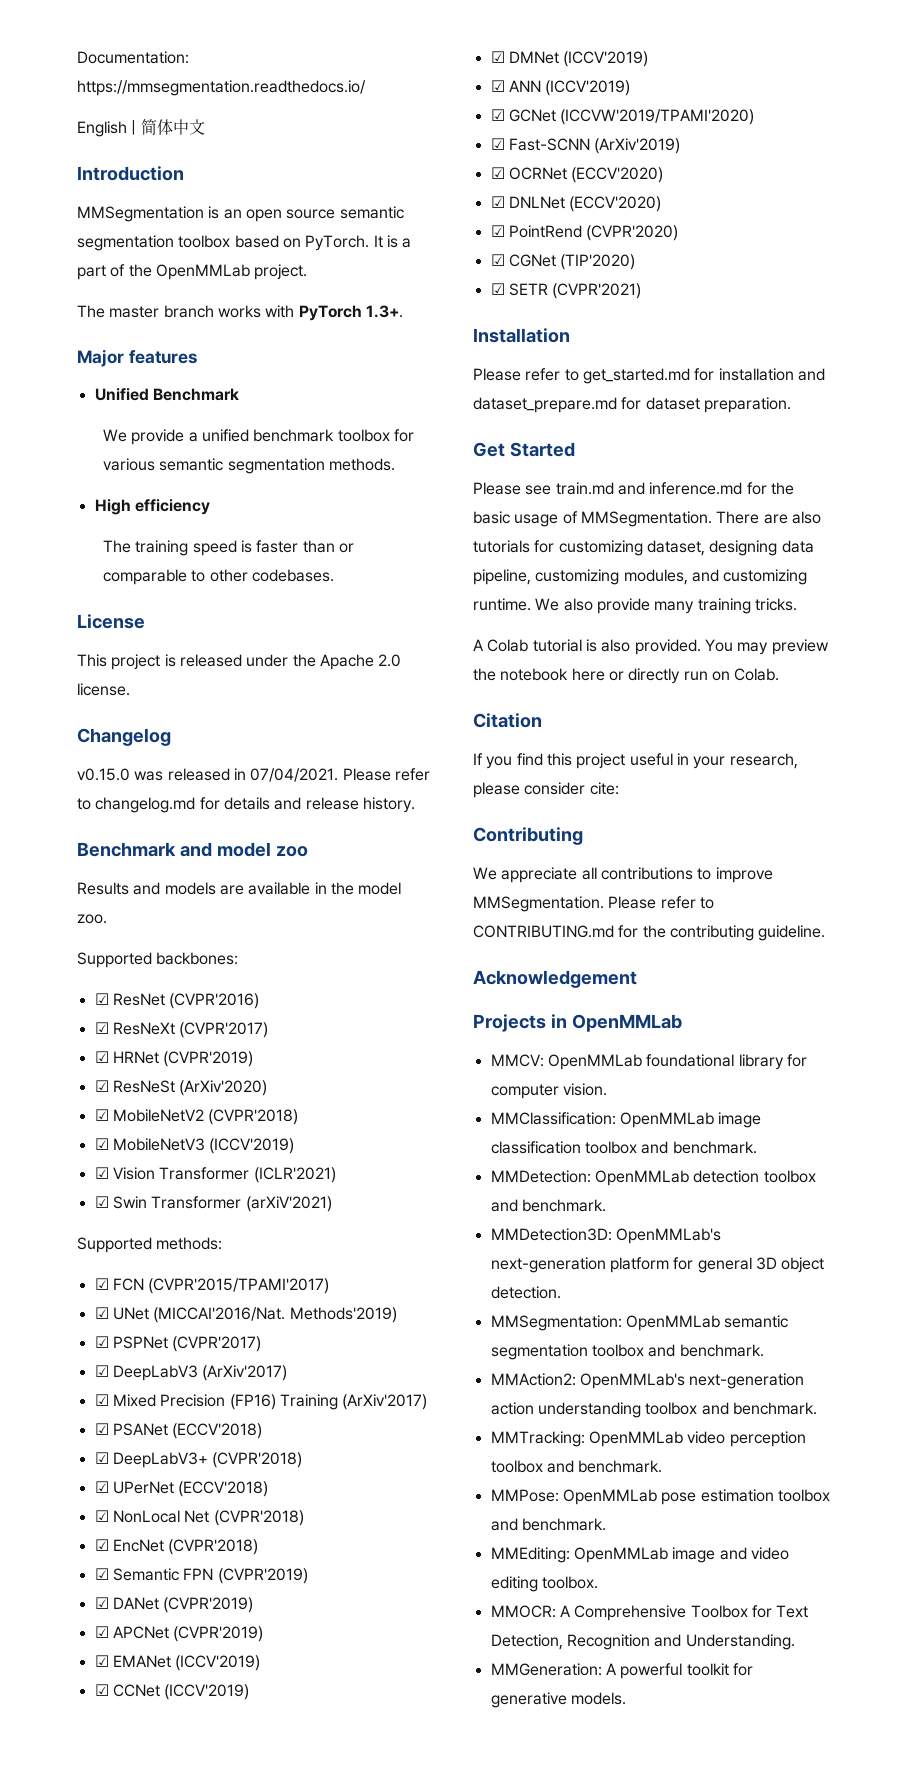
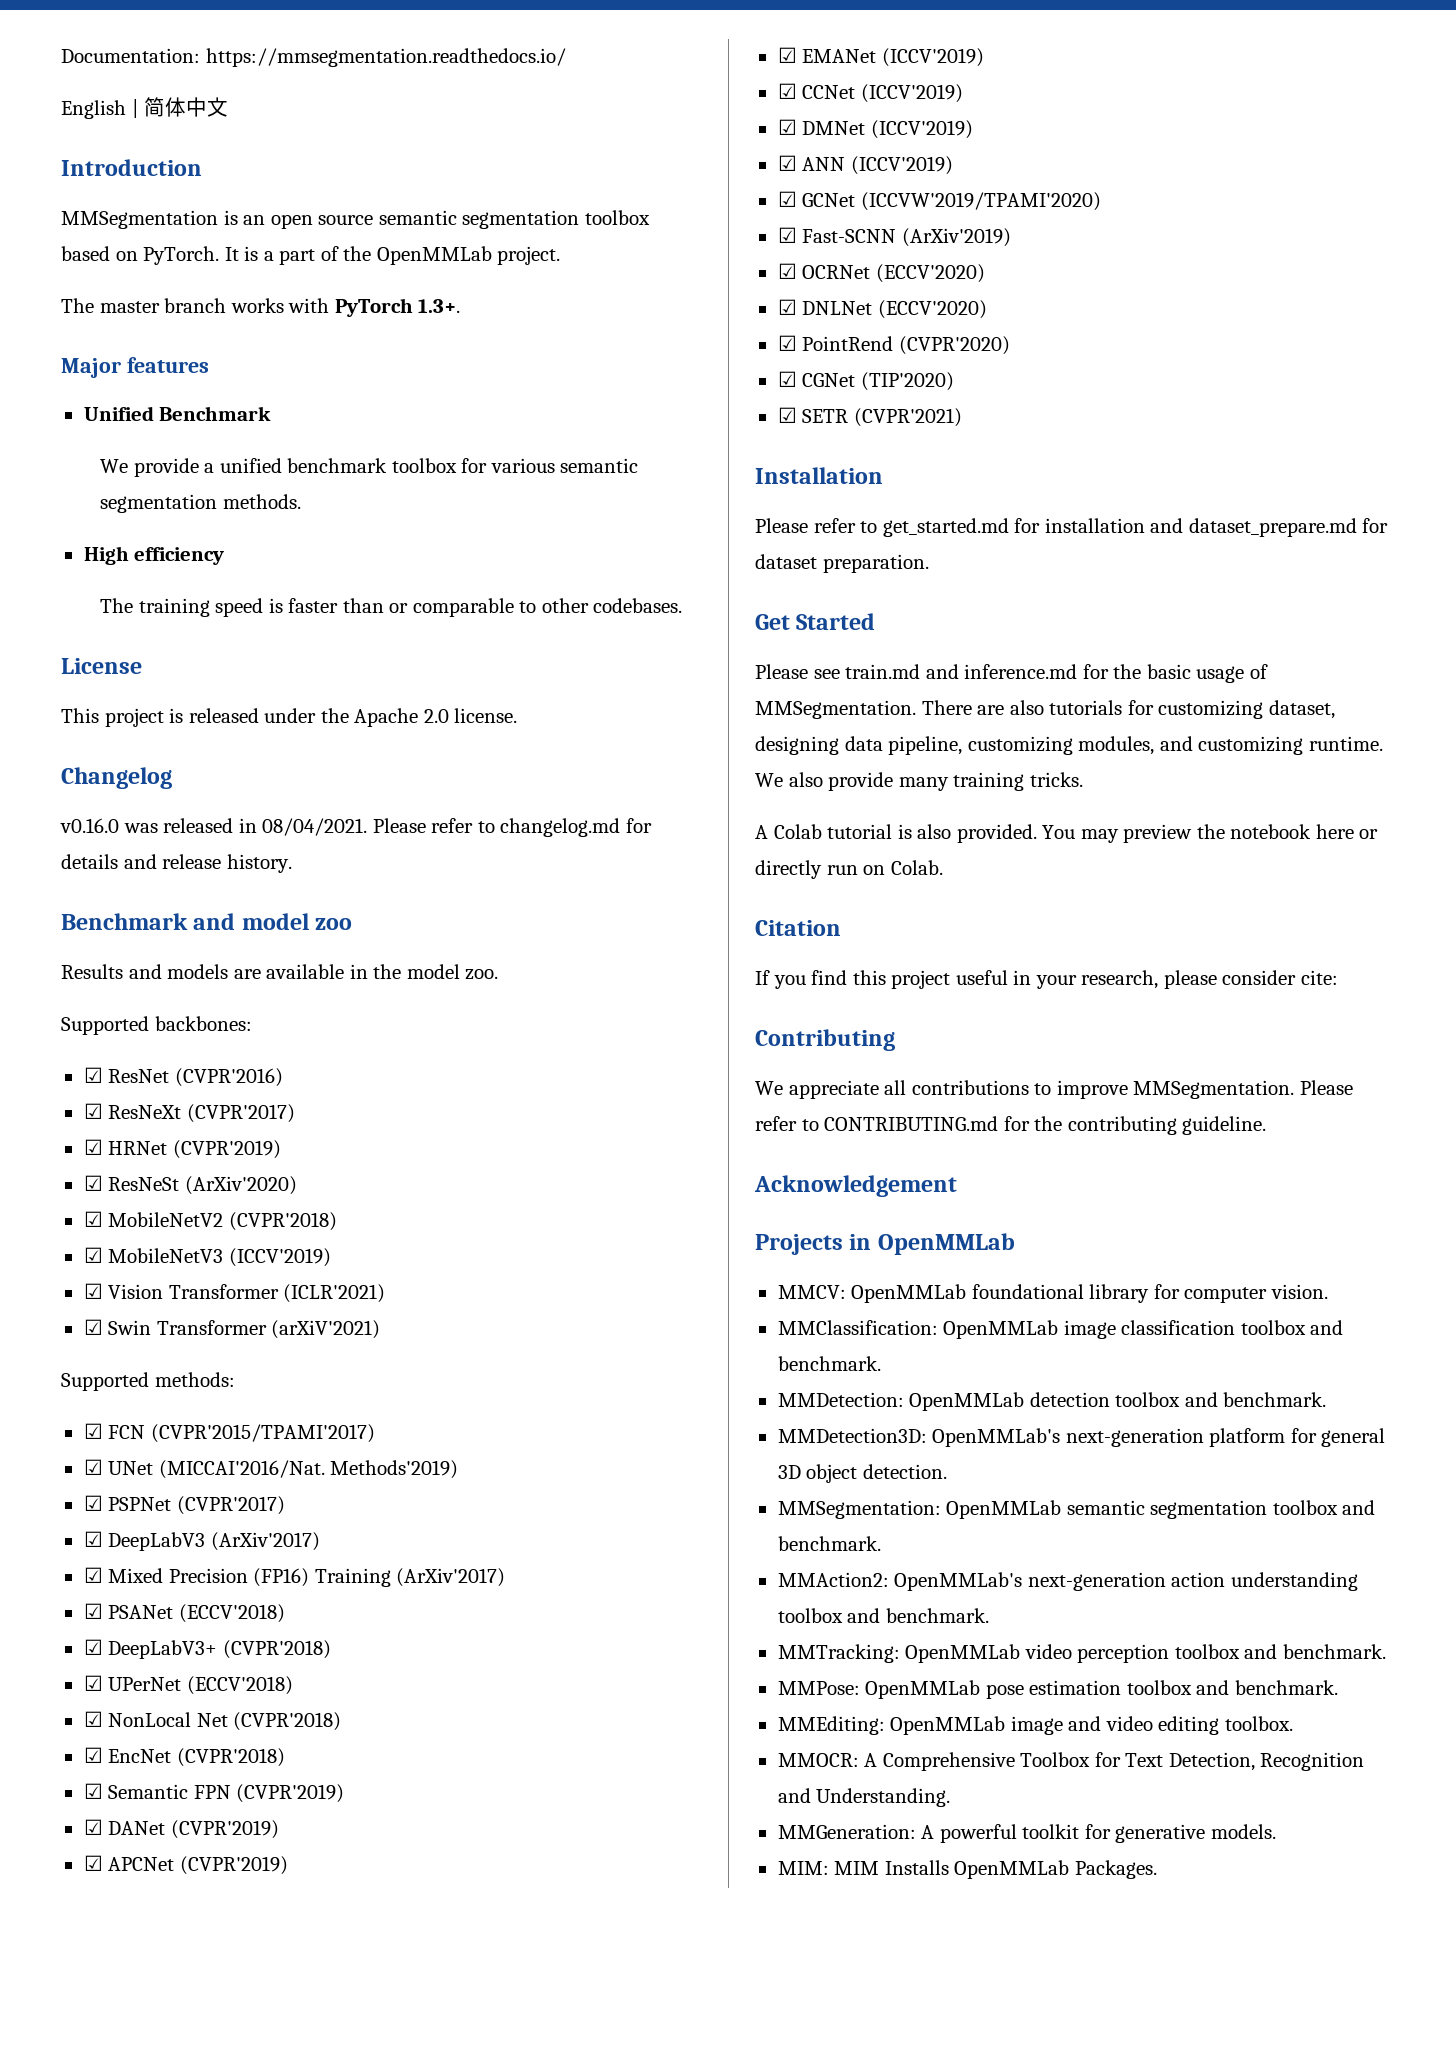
- v0.15.0 was released in 07/04/2021.
+ v0.16.0 was released in 08/04/2021.
+ MIM: MIM Installs OpenMMLab Packages.

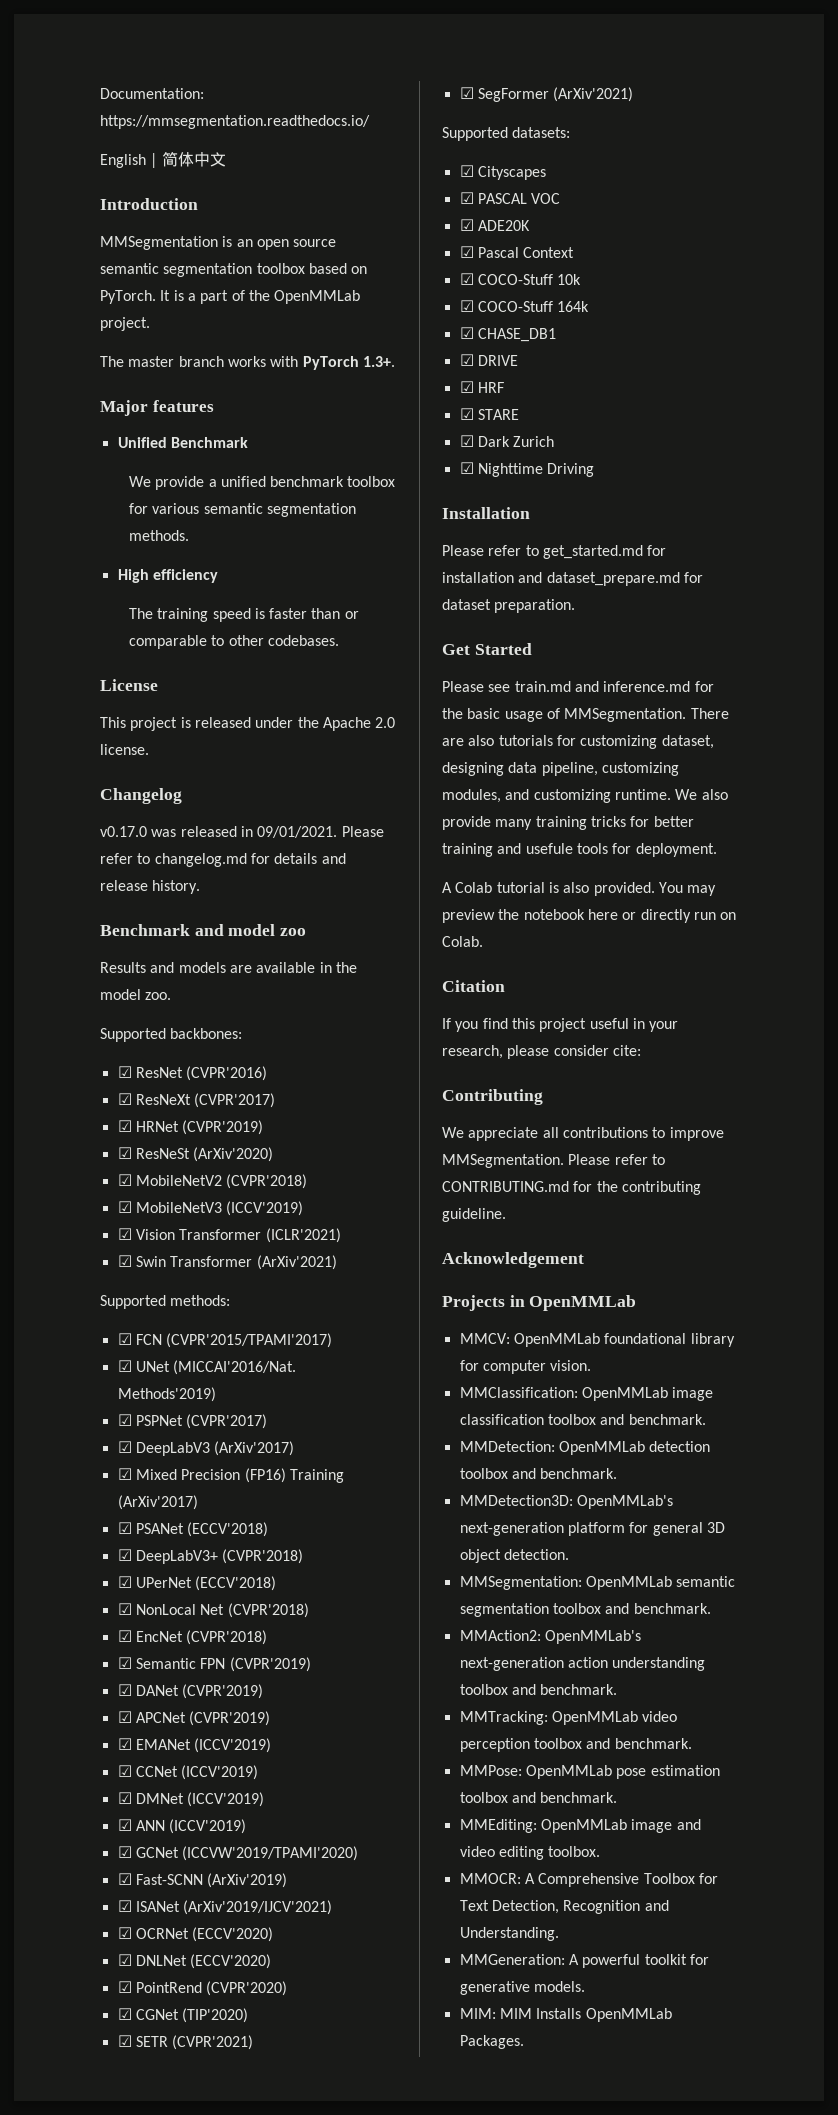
- v0.16.0 was released in 08/04/2021.
+ v0.17.0 was released in 09/01/2021.
- ☑ Swin Transformer (arXiV'2021)
+ ☑ Swin Transformer (ArXiv'2021)
+ ☑ ISANet (ArXiv'2019/IJCV'2021)
+ ☑ SegFormer (ArXiv'2021)
+ Supported datasets:
+ ☑ Cityscapes
+ ☑ PASCAL VOC
+ ☑ ADE20K
+ ☑ Pascal Context
+ ☑ COCO-Stuff 10k
+ ☑ COCO-Stuff 164k
+ ☑ CHASE_DB1
+ ☑ DRIVE
+ ☑ HRF
+ ☑ STARE
+ ☑ Dark Zurich
+ ☑ Nighttime Driving
- We also provide many training tricks.
+ We also provide many training tricks for better training and usefule tools for deployment.

